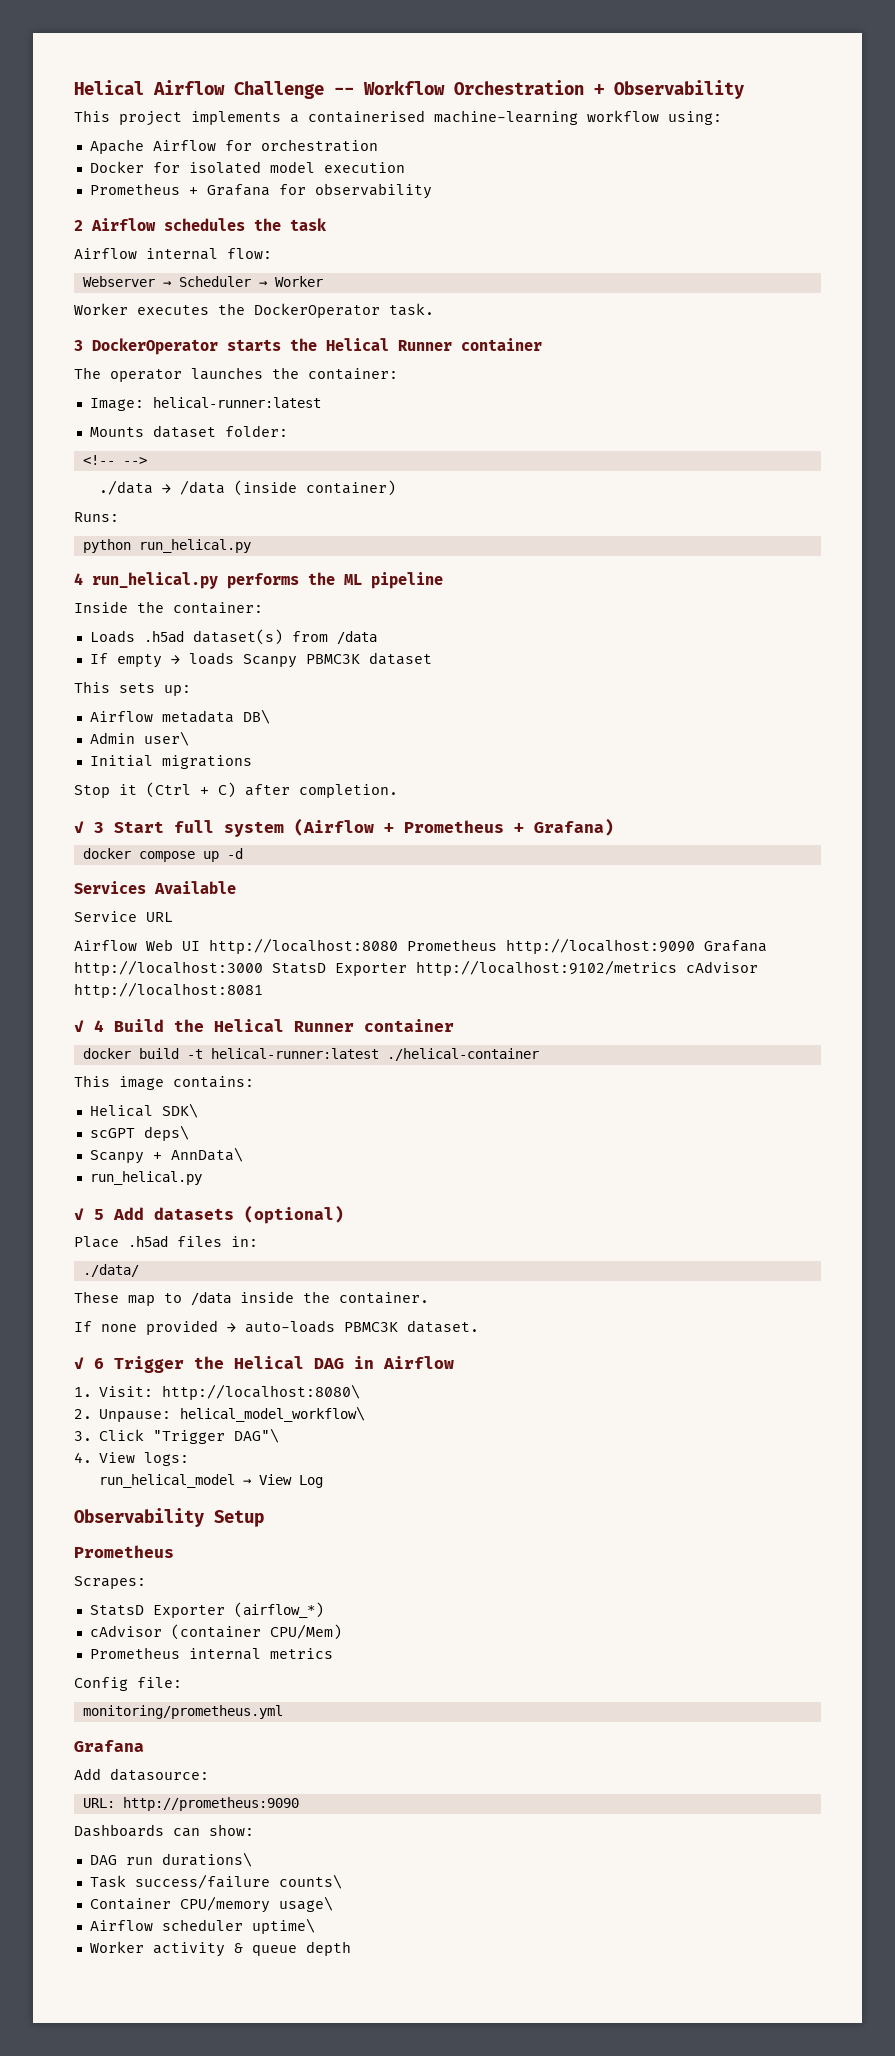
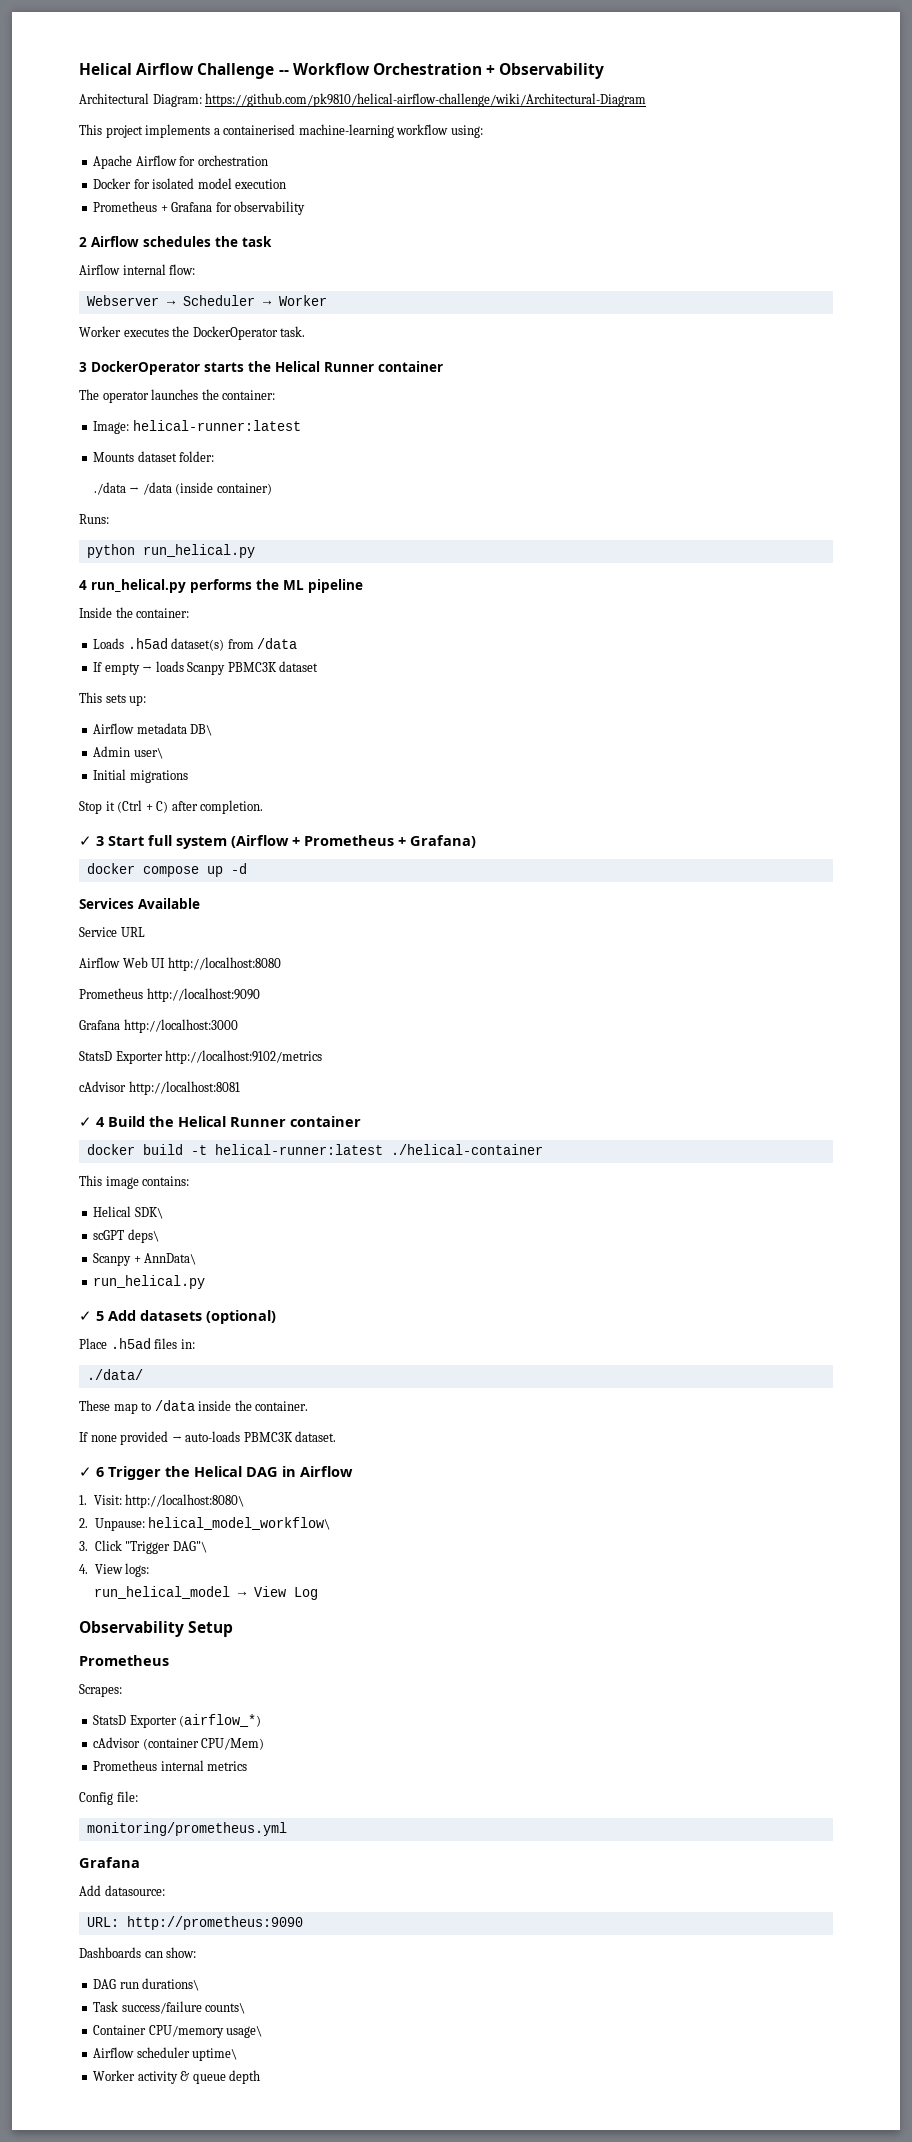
+ Architectural Diagram: https://github.com/pk9810/helical-airflow-challenge/wiki/Architectural-Diagram
- <!-- -->
- Airflow Web UI http://localhost:8080 Prometheus http://localhost:9090 Grafana http://localhost:3000 StatsD Exporter http://localhost:9102/metrics cAdvisor http://localhost:8081
+ Airflow Web UI http://localhost:8080
+ Prometheus http://localhost:9090
+ Grafana http://localhost:3000
+ StatsD Exporter http://localhost:9102/metrics
+ cAdvisor http://localhost:8081

